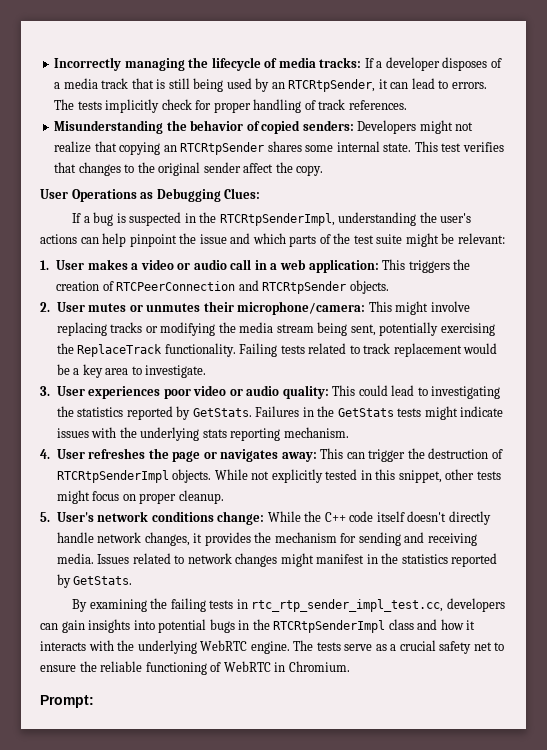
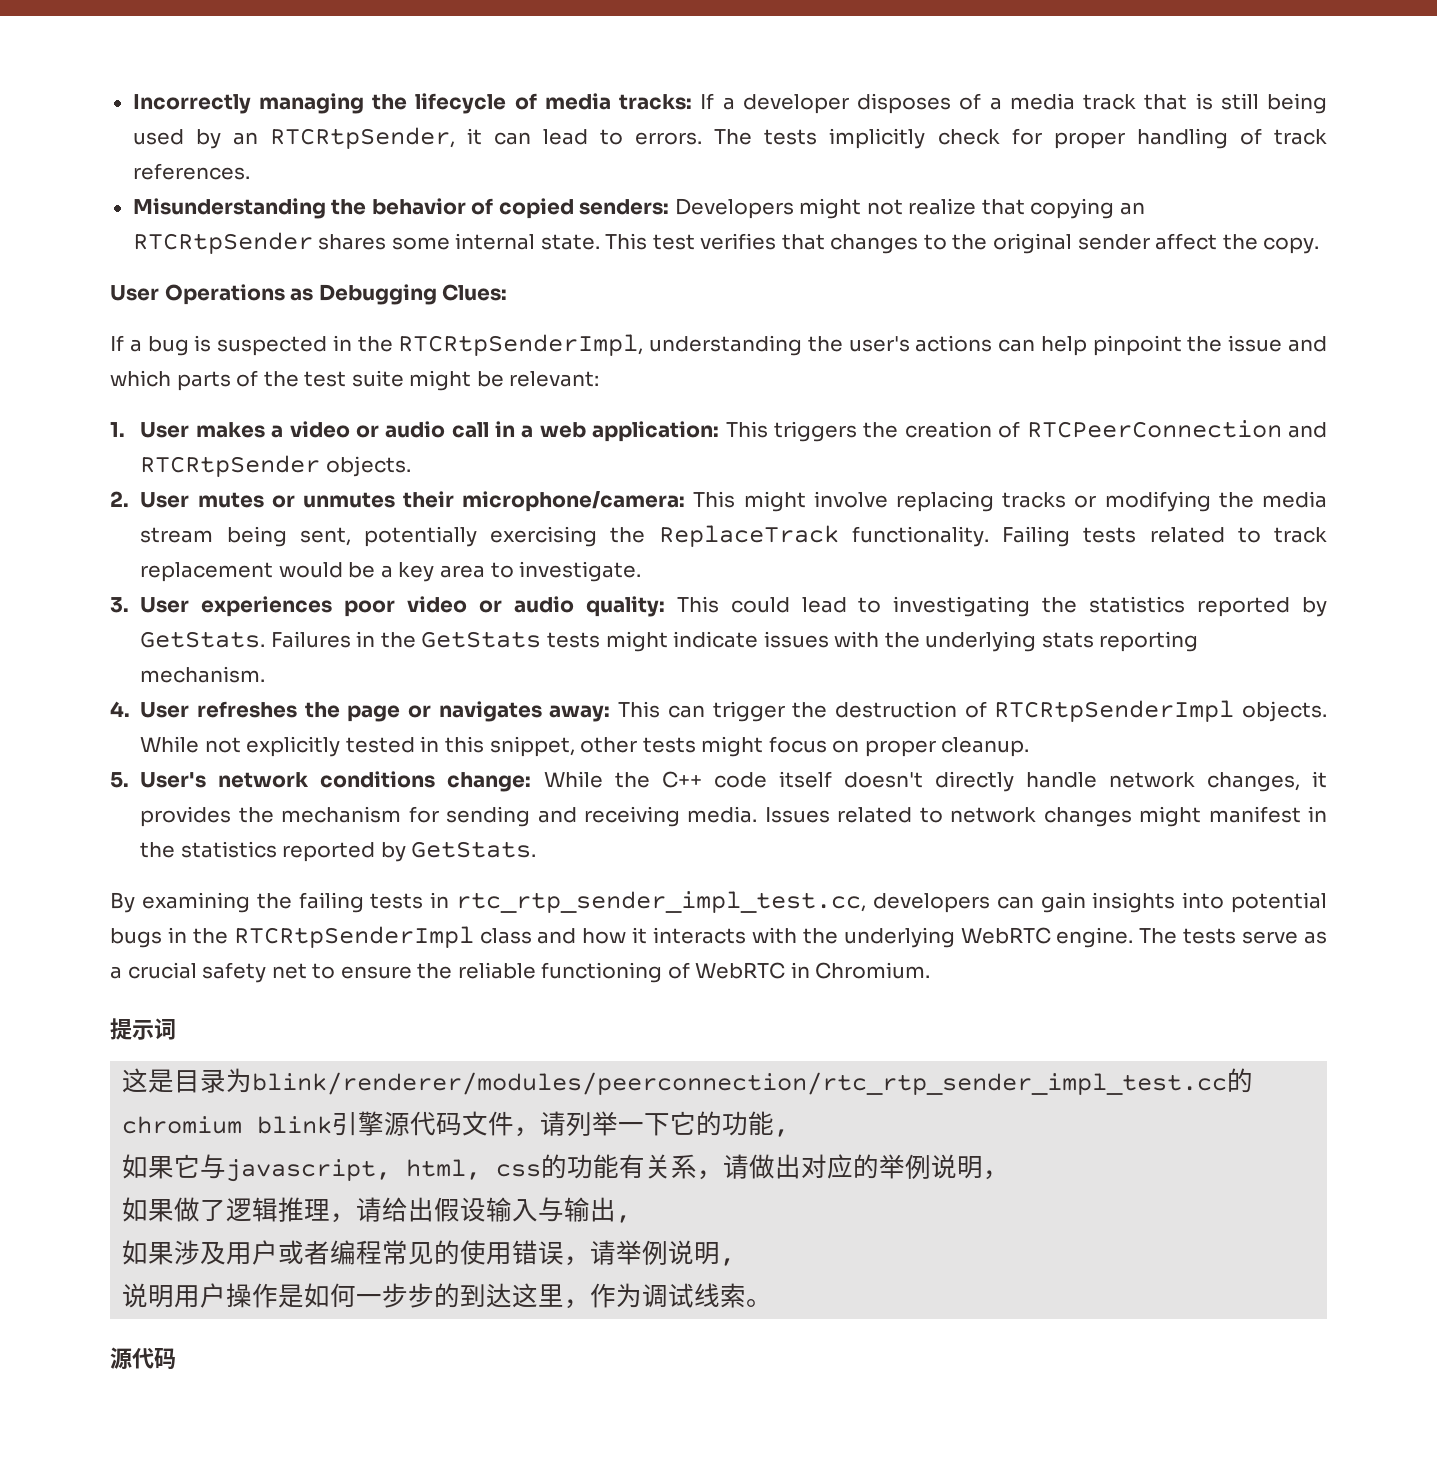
- Prompt:
+ 提示词
+ 这是目录为blink/renderer/modules/peerconnection/rtc_rtp_sender_impl_test.cc的chromium blink引擎源代码文件，请列举一下它的功能,
+ 如果它与javascript, html, css的功能有关系，请做出对应的举例说明，
+ 如果做了逻辑推理，请给出假设输入与输出,
+ 如果涉及用户或者编程常见的使用错误，请举例说明,
+ 说明用户操作是如何一步步的到达这里，作为调试线索。
+ 源代码

